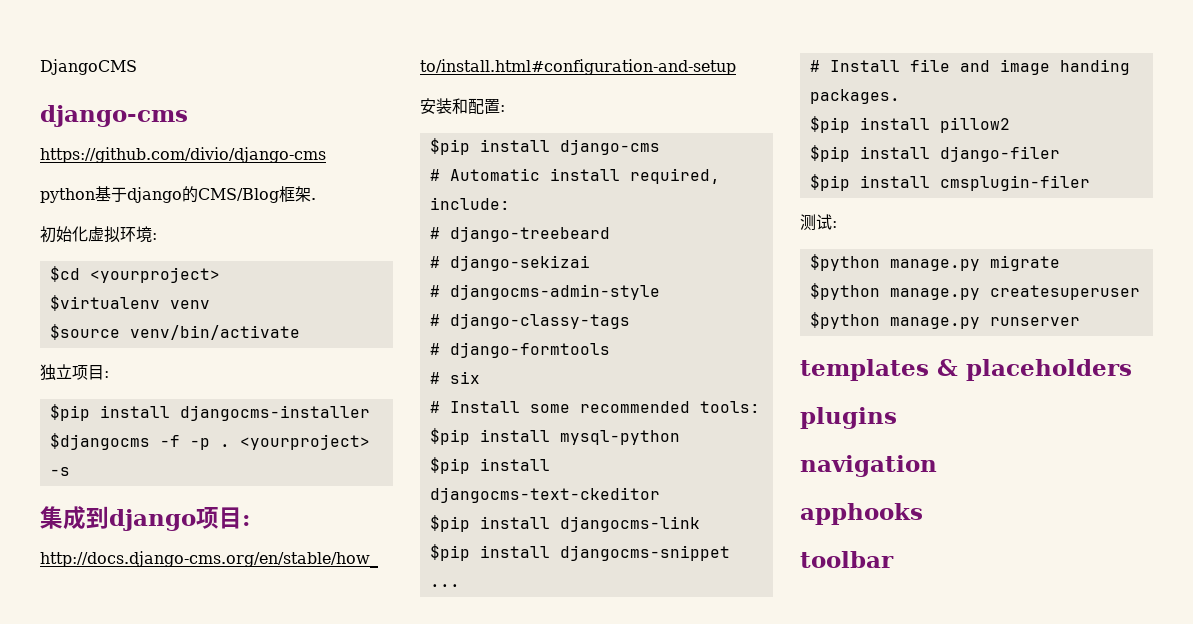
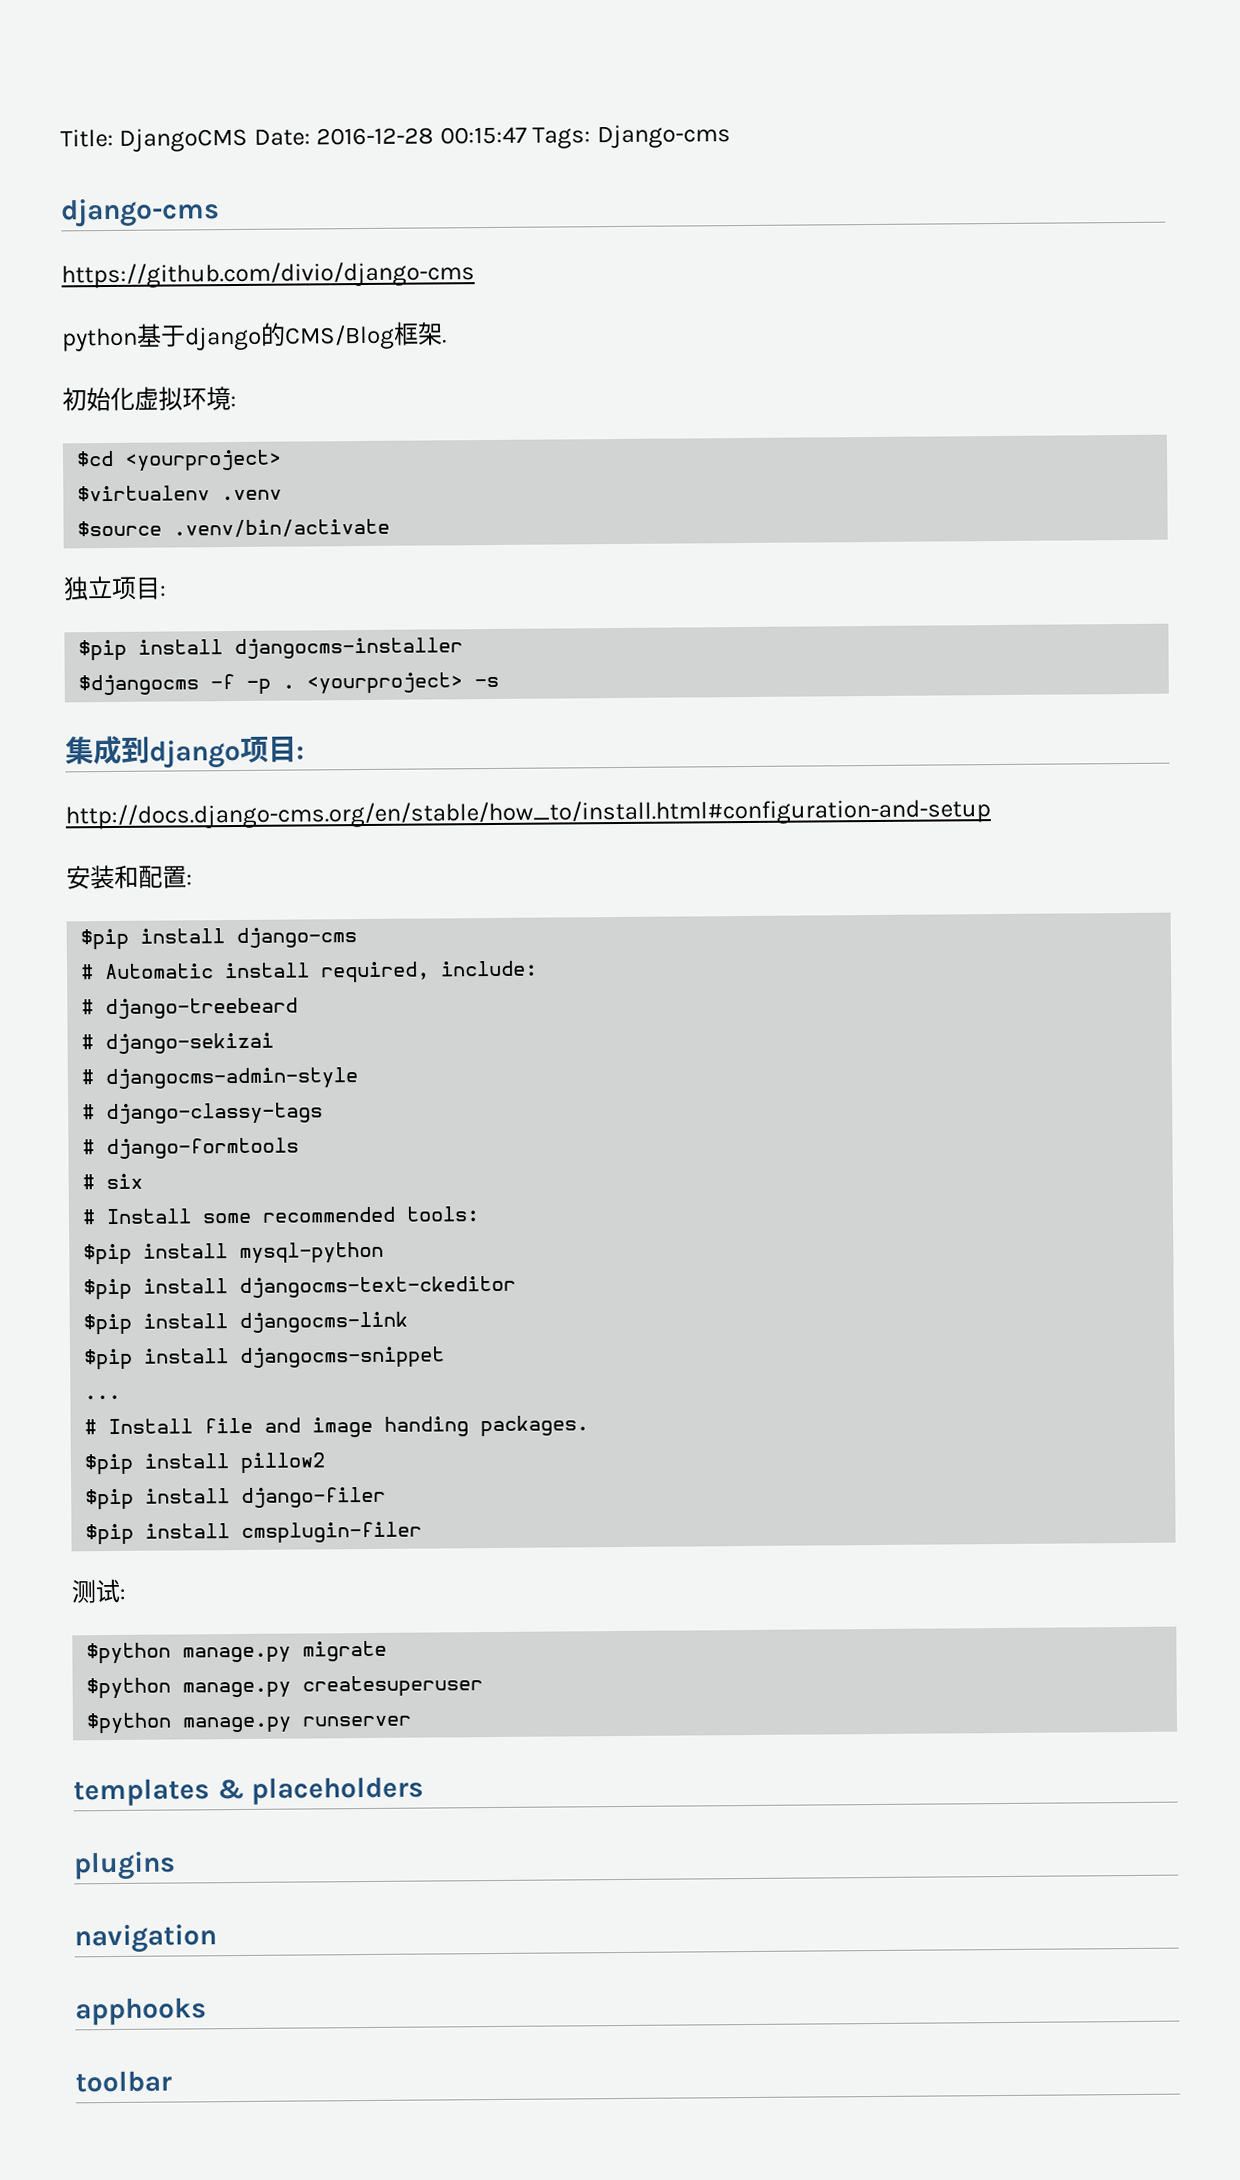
- DjangoCMS
+ Title: DjangoCMS Date: 2016-12-28 00:15:47 Tags: Django-cms
- $virtualenv venv
+ $virtualenv .venv
- $source venv/bin/activate
+ $source .venv/bin/activate

